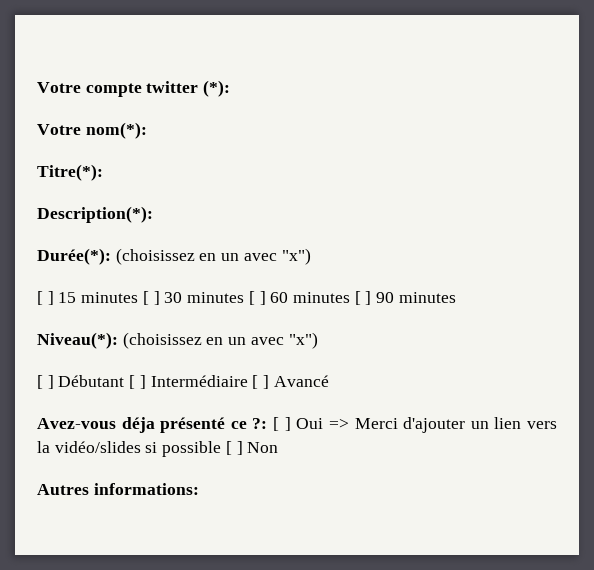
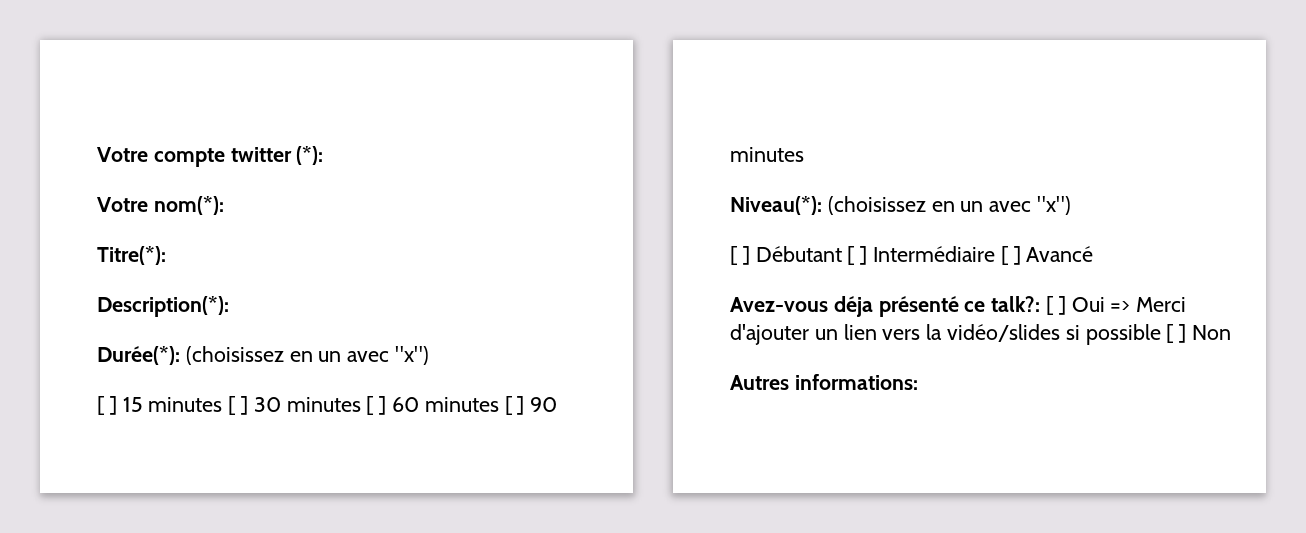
- Avez-vous déja présenté ce ?: [ ] Oui => Merci d'ajouter un lien vers la vidéo/slides si possible [ ] Non
+ Avez-vous déja présenté ce talk?: [ ] Oui => Merci d'ajouter un lien vers la vidéo/slides si possible [ ] Non

